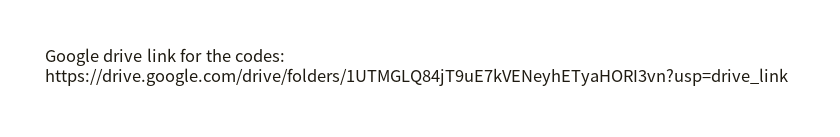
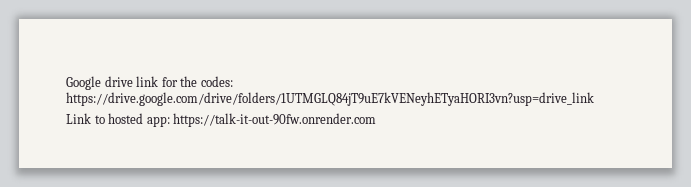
+ Link to hosted app: https://talk-it-out-90fw.onrender.com

